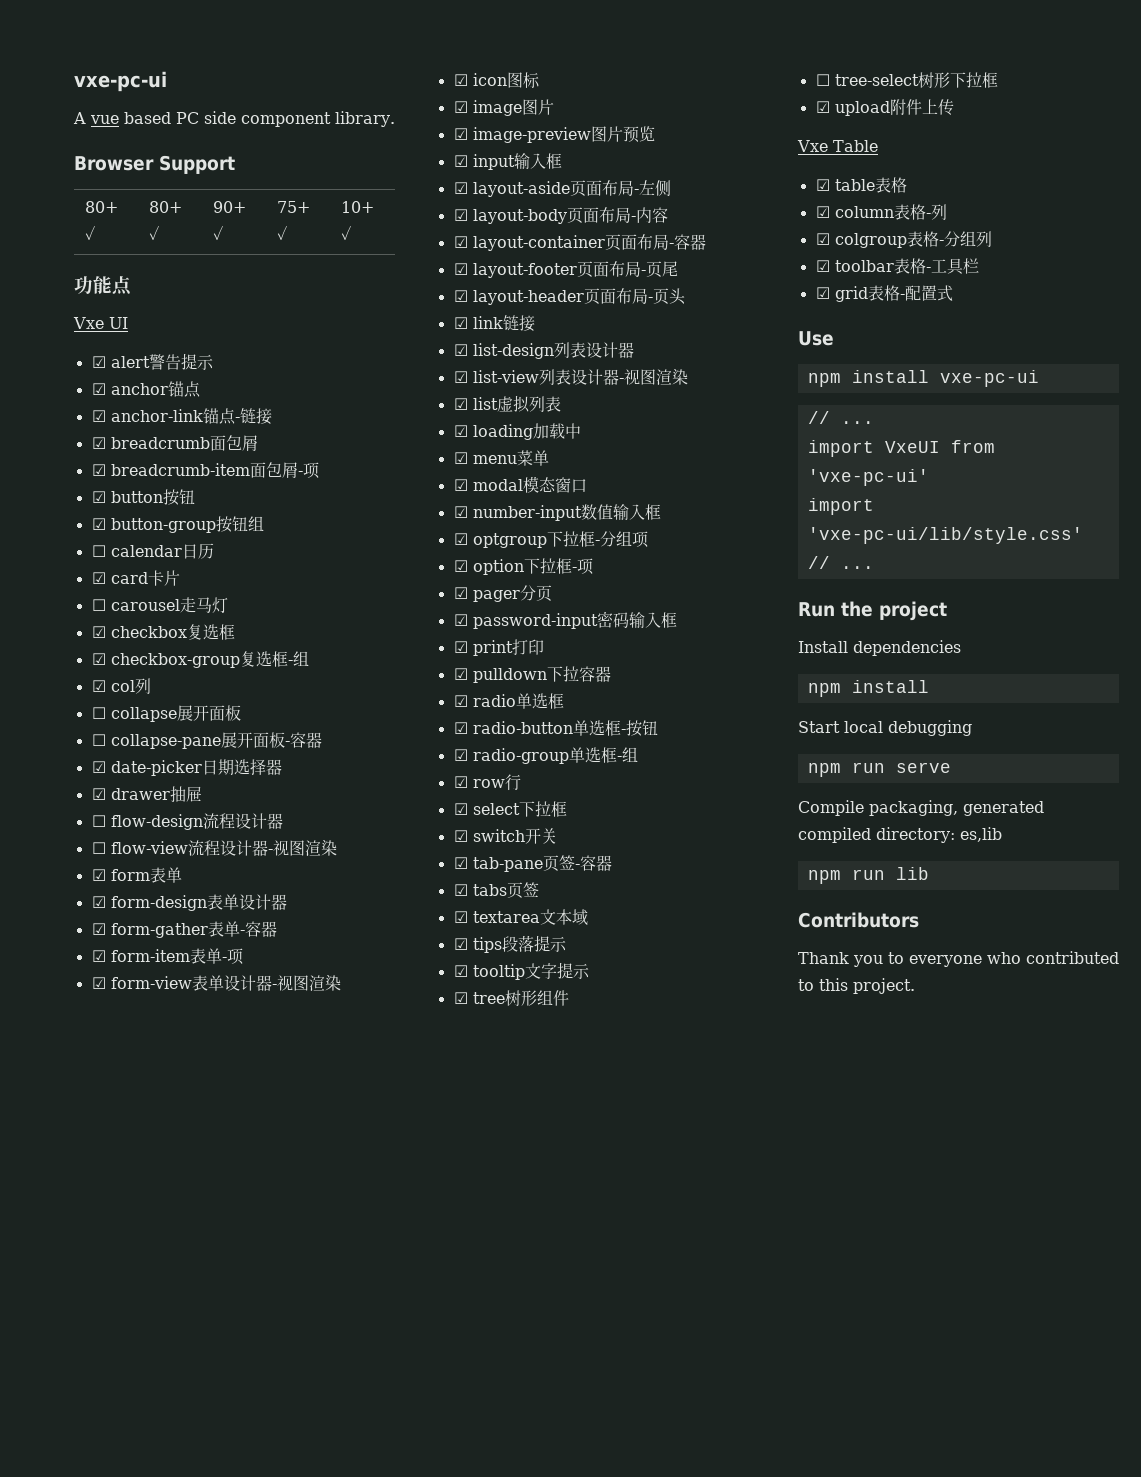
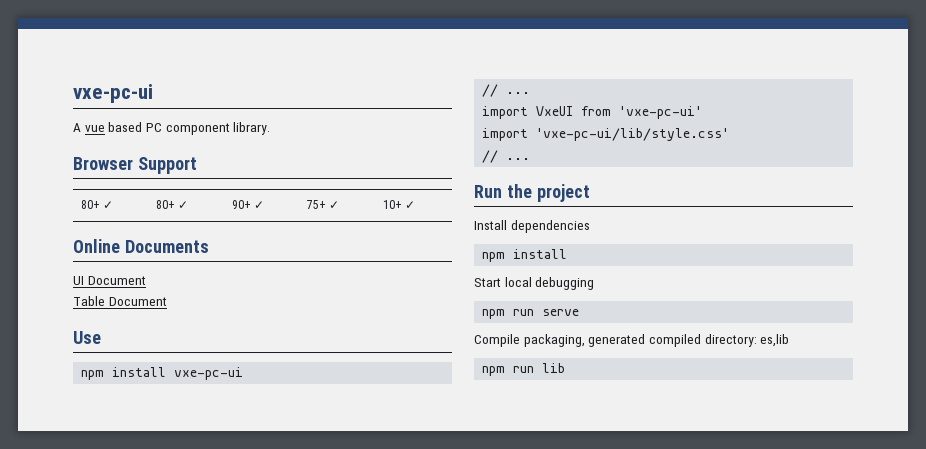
- A vue based PC side component library.
+ A vue based PC component library.
- 功能点
- Vxe UI
- ☑ alert警告提示
- ☑ anchor锚点
- ☑ anchor-link锚点-链接
- ☑ breadcrumb面包屑
- ☑ breadcrumb-item面包屑-项
- ☑ button按钮
- ☑ button-group按钮组
- ☐ calendar日历
- ☑ card卡片
- ☐ carousel走马灯
- ☑ checkbox复选框
- ☑ checkbox-group复选框-组
- ☑ col列
- ☐ collapse展开面板
- ☐ collapse-pane展开面板-容器
- ☑ date-picker日期选择器
- ☑ drawer抽屉
- ☐ flow-design流程设计器
- ☐ flow-view流程设计器-视图渲染
- ☑ form表单
- ☑ form-design表单设计器
- ☑ form-gather表单-容器
- ☑ form-item表单-项
- ☑ form-view表单设计器-视图渲染
- ☑ icon图标
- ☑ image图片
- ☑ image-preview图片预览
- ☑ input输入框
- ☑ layout-aside页面布局-左侧
- ☑ layout-body页面布局-内容
- ☑ layout-container页面布局-容器
- ☑ layout-footer页面布局-页尾
- ☑ layout-header页面布局-页头
- ☑ link链接
- ☑ list-design列表设计器
- ☑ list-view列表设计器-视图渲染
- ☑ list虚拟列表
- ☑ loading加载中
- ☑ menu菜单
- ☑ modal模态窗口
- ☑ number-input数值输入框
- ☑ optgroup下拉框-分组项
- ☑ option下拉框-项
- ☑ pager分页
- ☑ password-input密码输入框
- ☑ print打印
- ☑ pulldown下拉容器
- ☑ radio单选框
- ☑ radio-button单选框-按钮
- ☑ radio-group单选框-组
- ☑ row行
- ☑ select下拉框
- ☑ switch开关
- ☑ tab-pane页签-容器
- ☑ tabs页签
- ☑ textarea文本域
- ☑ tips段落提示
- ☑ tooltip文字提示
- ☑ tree树形组件
- ☐ tree-select树形下拉框
- ☑ upload附件上传
- Vxe Table
- ☑ table表格
- ☑ column表格-列
- ☑ colgroup表格-分组列
- ☑ toolbar表格-工具栏
- ☑ grid表格-配置式
+ Online Documents
+ UI Document
+ Table Document
- Contributors
- Thank you to everyone who contributed to this project.

